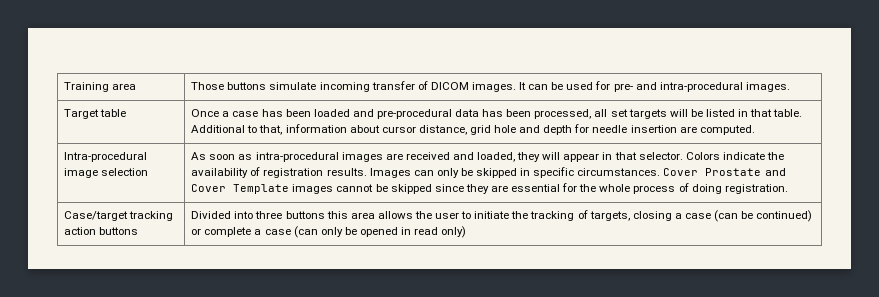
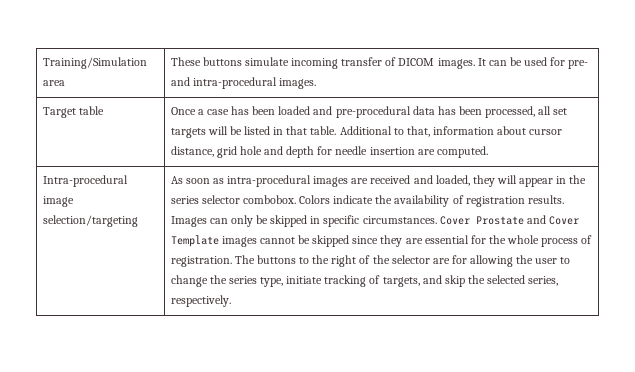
- Training area | Those buttons simulate incoming transfer of DICOM images. It can be used for pre- and intra-procedural images.
+ Training/Simulation area | These buttons simulate incoming transfer of DICOM images. It can be used for pre- and intra-procedural images.
- Intra-procedural image selection
+ Intra-procedural image selection/targeting
- As soon as intra-procedural images are received and loaded, they will appear in that selector.
+ As soon as intra-procedural images are received and loaded, they will appear in the series selector combobox.
- Cover Prostate and Cover Template images cannot be skipped since they are essential for the whole process of doing registration.
- Case/target tracking action buttons | Divided into three buttons this area allows the user to initiate the tracking of targets, closing a case (can be continued) or complete a case (can only be opened in read only)
+ Cover Prostate and Cover Template images cannot be skipped since they are essential for the whole process of registration. The buttons to the right of the selector are for allowing the user to change the series type, initiate tracking of targets, and skip the selected series, respectively.

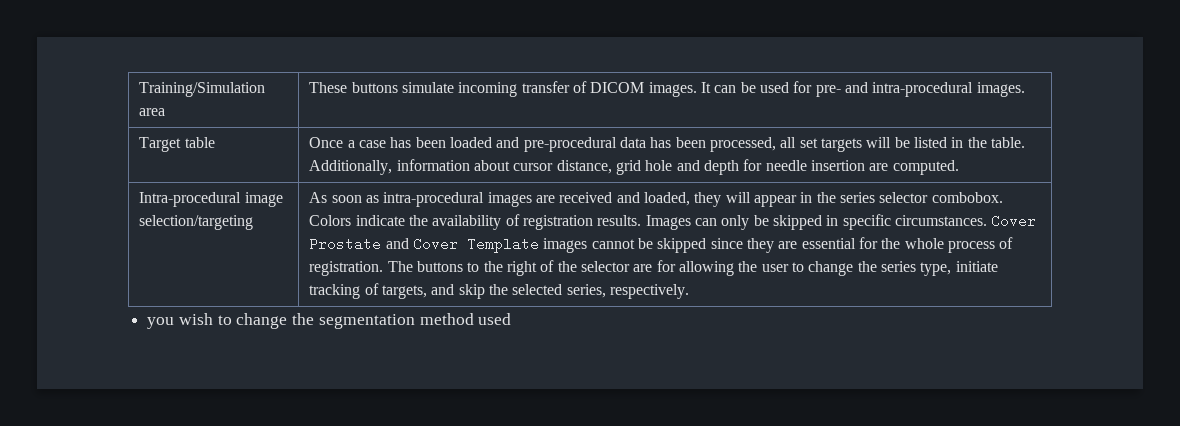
- Target table | Once a case has been loaded and pre-procedural data has been processed, all set targets will be listed in that table. Additional to that, information about cursor distance, grid hole and depth for needle insertion are computed.
+ Target table | Once a case has been loaded and pre-procedural data has been processed, all set targets will be listed in the table. Additionally, information about cursor distance, grid hole and depth for needle insertion are computed.
+ you wish to change the segmentation method used

